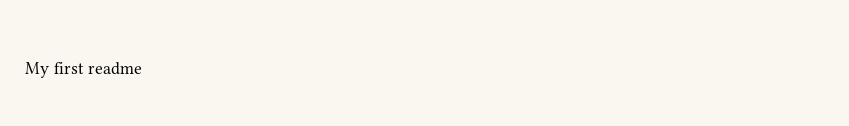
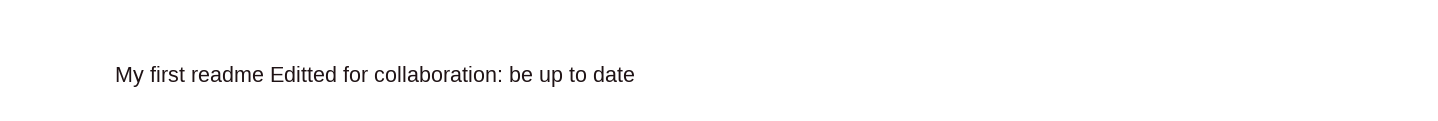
- My first readme
+ My first readme Editted for collaboration: be up to date

